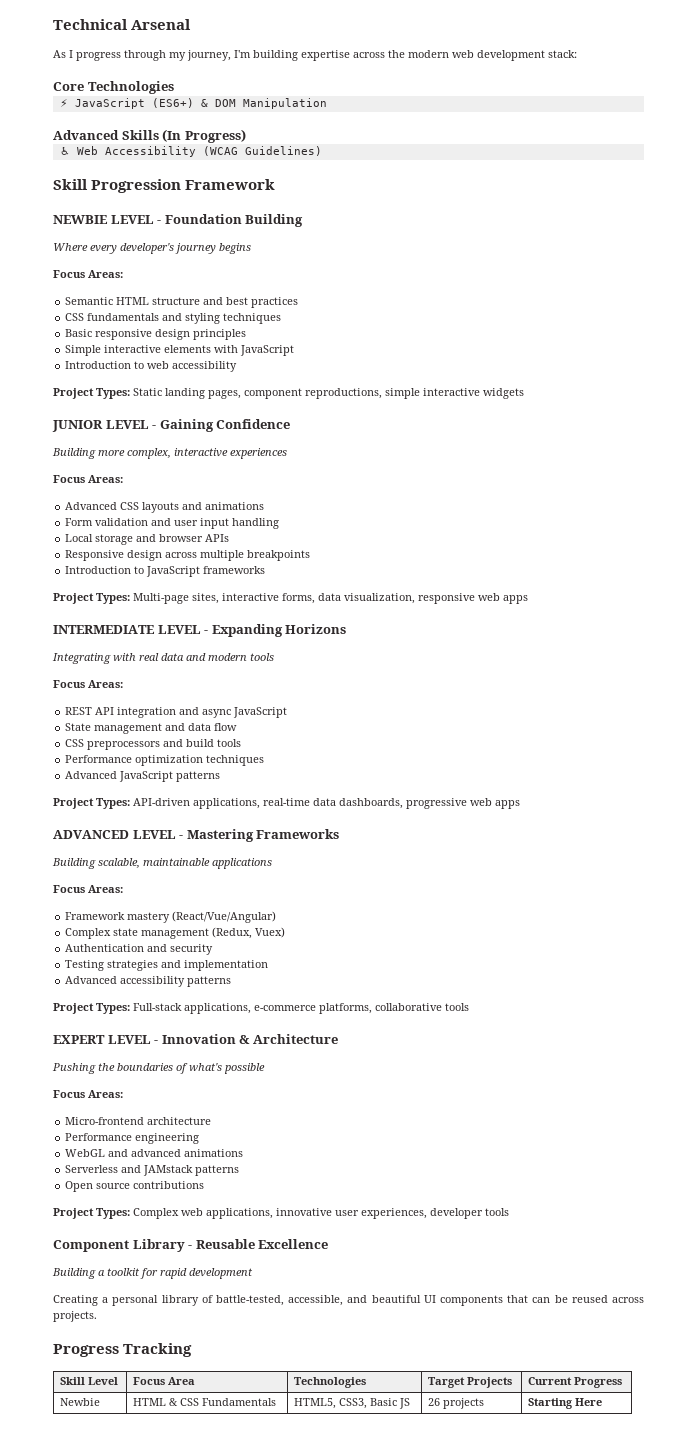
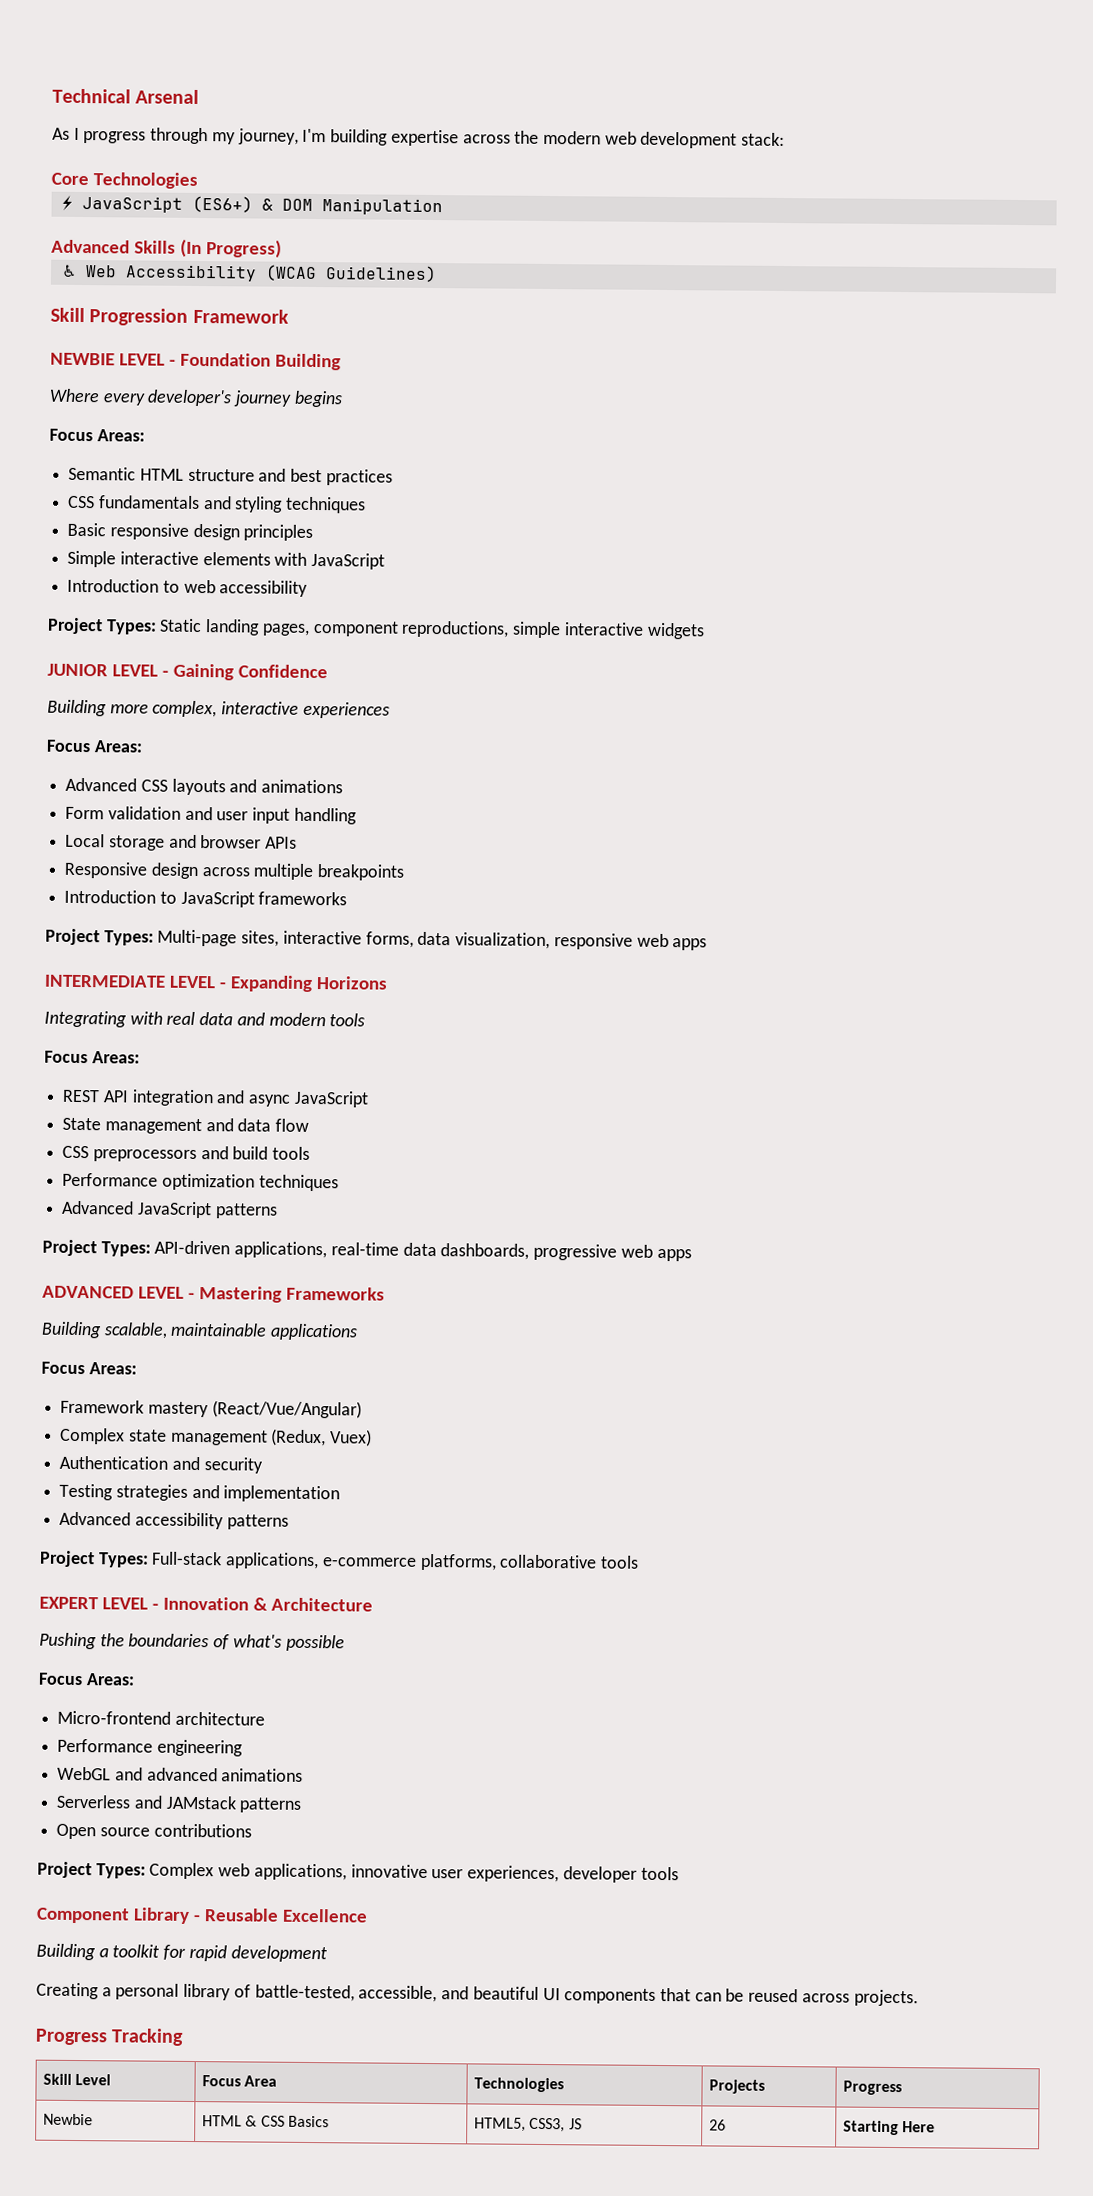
- Skill Level | Focus Area | Technologies | Target Projects | Current Progress
+ Skill Level | Focus Area | Technologies | Projects | Progress
- Newbie | HTML & CSS Fundamentals | HTML5, CSS3, Basic JS | 26 projects | Starting Here
+ Newbie | HTML & CSS Basics | HTML5, CSS3, JS | 26 | Starting Here

